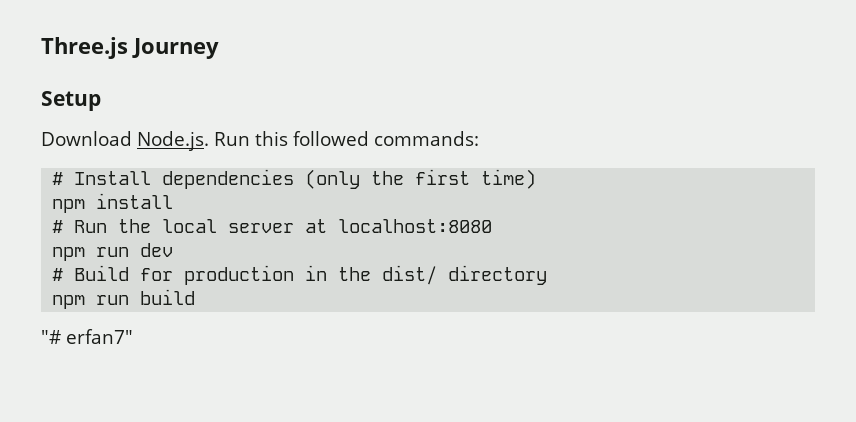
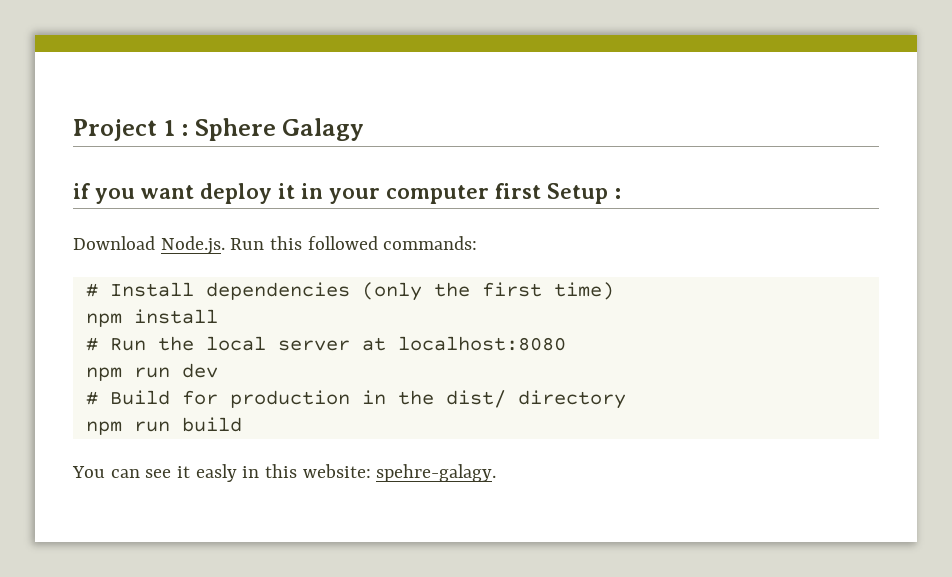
- Three.js Journey
- Setup
+ Project 1 : Sphere Galagy
+ if you want deploy it in your computer first Setup :
- "# erfan7"
+ You can see it easly in this website: spehre-galagy.

